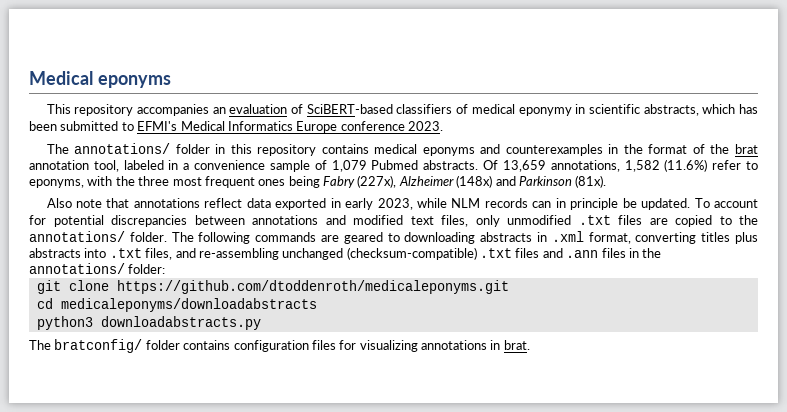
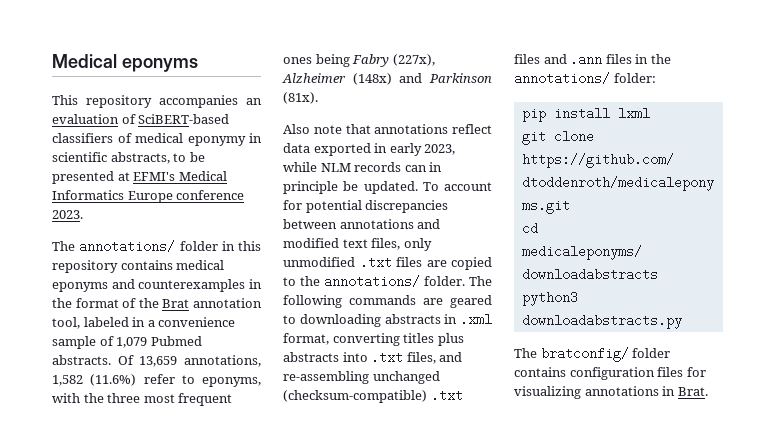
- This repository accompanies an evaluation of SciBERT-based classifiers of medical eponymy in scientific abstracts, which has been submitted to EFMI's Medical Informatics Europe conference 2023.
+ This repository accompanies an evaluation of SciBERT-based classifiers of medical eponymy in scientific abstracts, to be presented at EFMI's Medical Informatics Europe conference 2023.
- The annotations/ folder in this repository contains medical eponyms and counterexamples in the format of the brat annotation tool, labeled in a convenience sample of 1,079 Pubmed abstracts.
+ The annotations/ folder in this repository contains medical eponyms and counterexamples in the format of the Brat annotation tool, labeled in a convenience sample of 1,079 Pubmed abstracts.
+ pip install lxml
- The bratconfig/ folder contains configuration files for visualizing annotations in brat.
+ The bratconfig/ folder contains configuration files for visualizing annotations in Brat.

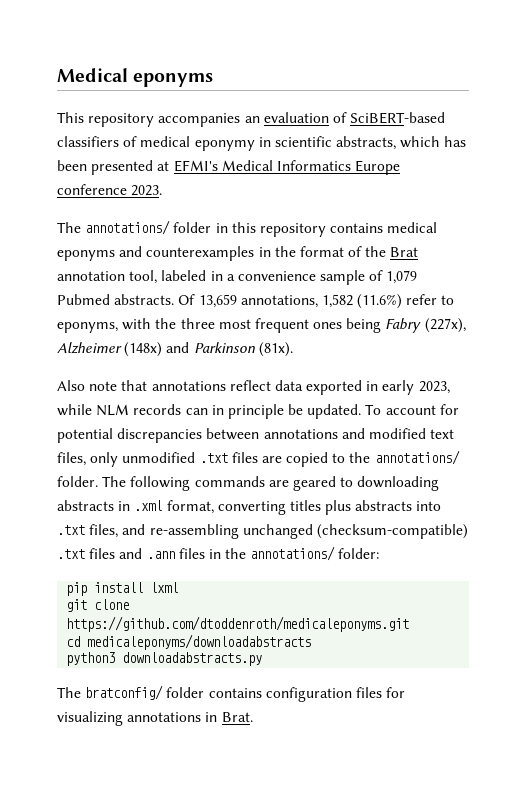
- This repository accompanies an evaluation of SciBERT-based classifiers of medical eponymy in scientific abstracts, to be presented at EFMI's Medical Informatics Europe conference 2023.
+ This repository accompanies an evaluation of SciBERT-based classifiers of medical eponymy in scientific abstracts, which has been presented at EFMI's Medical Informatics Europe conference 2023.

